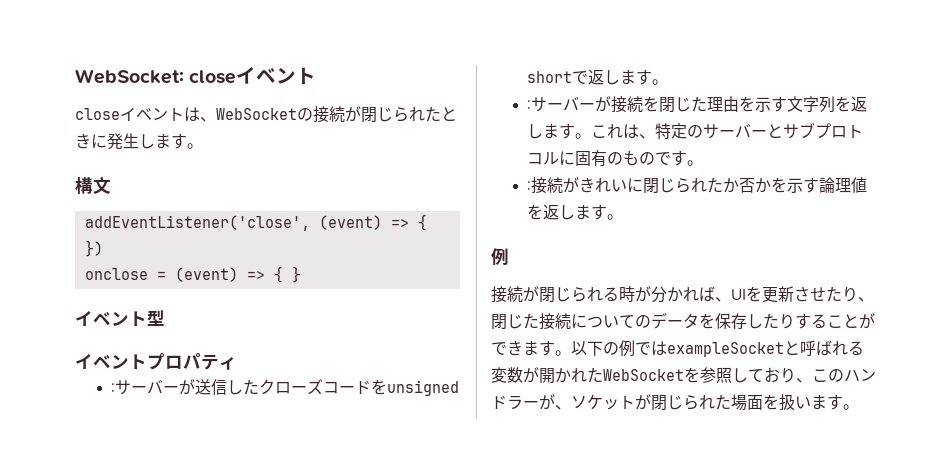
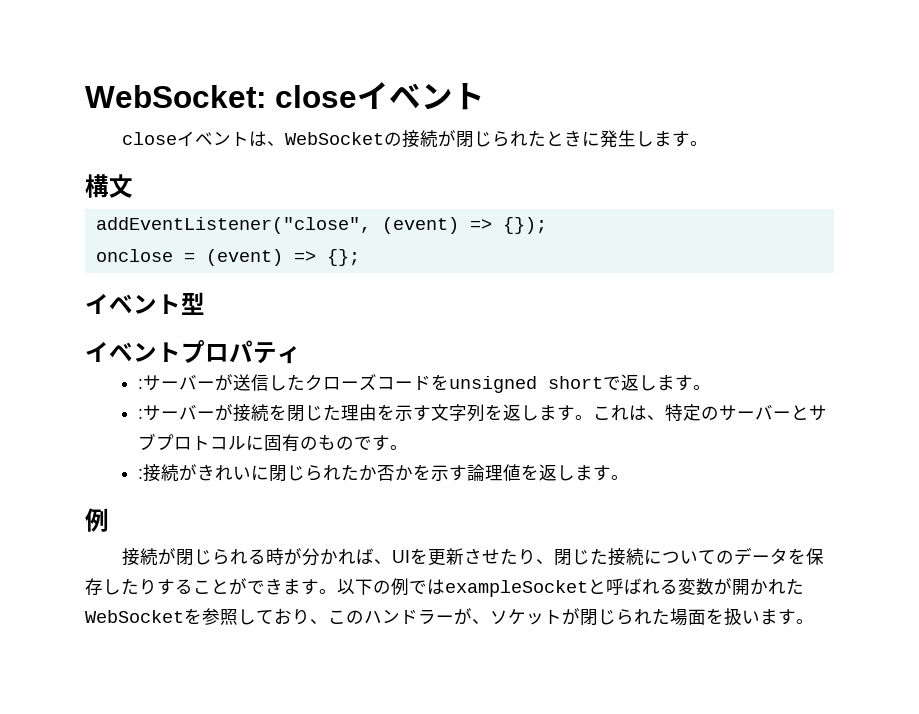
- addEventListener('close', (event) => { })
+ addEventListener("close", (event) => {});
- onclose = (event) => { }
+ onclose = (event) => {};

